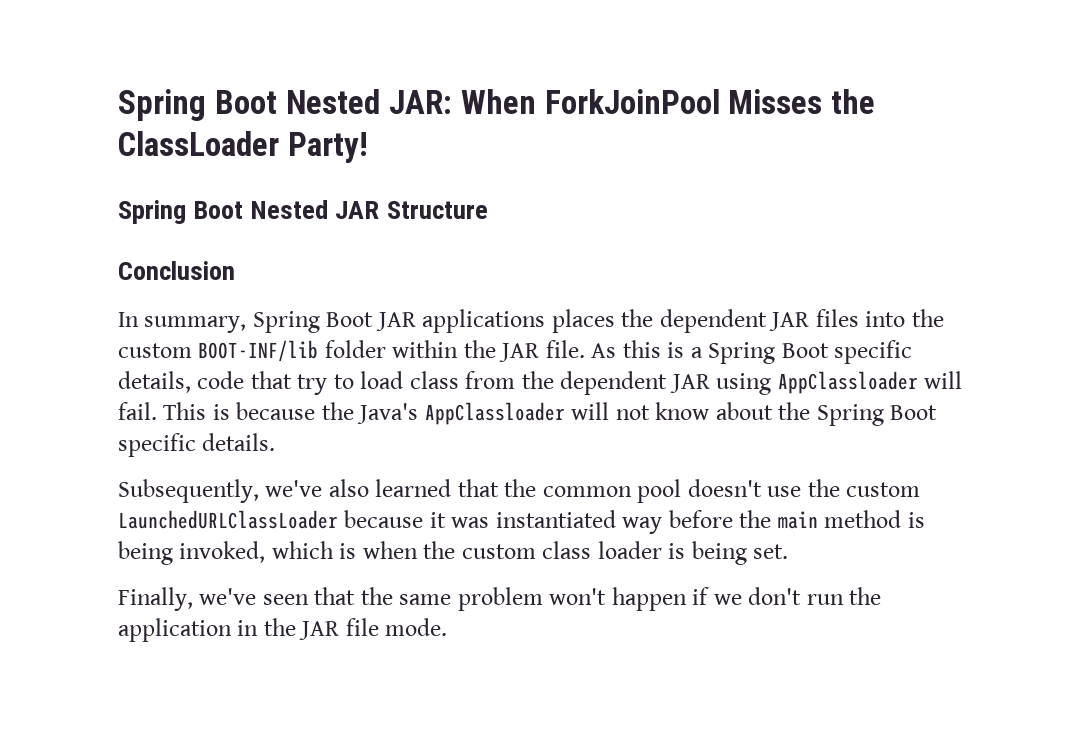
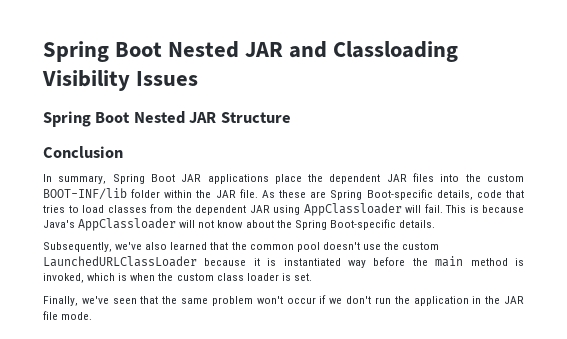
- Spring Boot Nested JAR: When ForkJoinPool Misses the ClassLoader Party!
+ Spring Boot Nested JAR and Classloading Visibility Issues
- In summary, Spring Boot JAR applications places the dependent JAR files into the custom BOOT-INF/lib folder within the JAR file.
+ In summary, Spring Boot JAR applications place the dependent JAR files into the custom BOOT-INF/lib folder within the JAR file.
- As this is a Spring Boot specific details, code that try to load class from the dependent JAR using AppClassloader will fail.
+ As these are Spring Boot-specific details, code that tries to load classes from the dependent JAR using AppClassloader will fail.
- This is because the Java's AppClassloader will not know about the Spring Boot specific details.
+ This is because Java's AppClassloader will not know about the Spring Boot-specific details.
- Subsequently, we've also learned that the common pool doesn't use the custom LaunchedURLClassLoader because it was instantiated way before the main method is being invoked, which is when the custom class loader is being set.
+ Subsequently, we've also learned that the common pool doesn't use the custom LaunchedURLClassLoader because it is instantiated way before the main method is invoked, which is when the custom class loader is set.
- Finally, we've seen that the same problem won't happen if we don't run the application in the JAR file mode.
+ Finally, we've seen that the same problem won't occur if we don't run the application in the JAR file mode.

